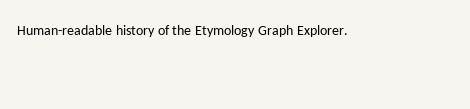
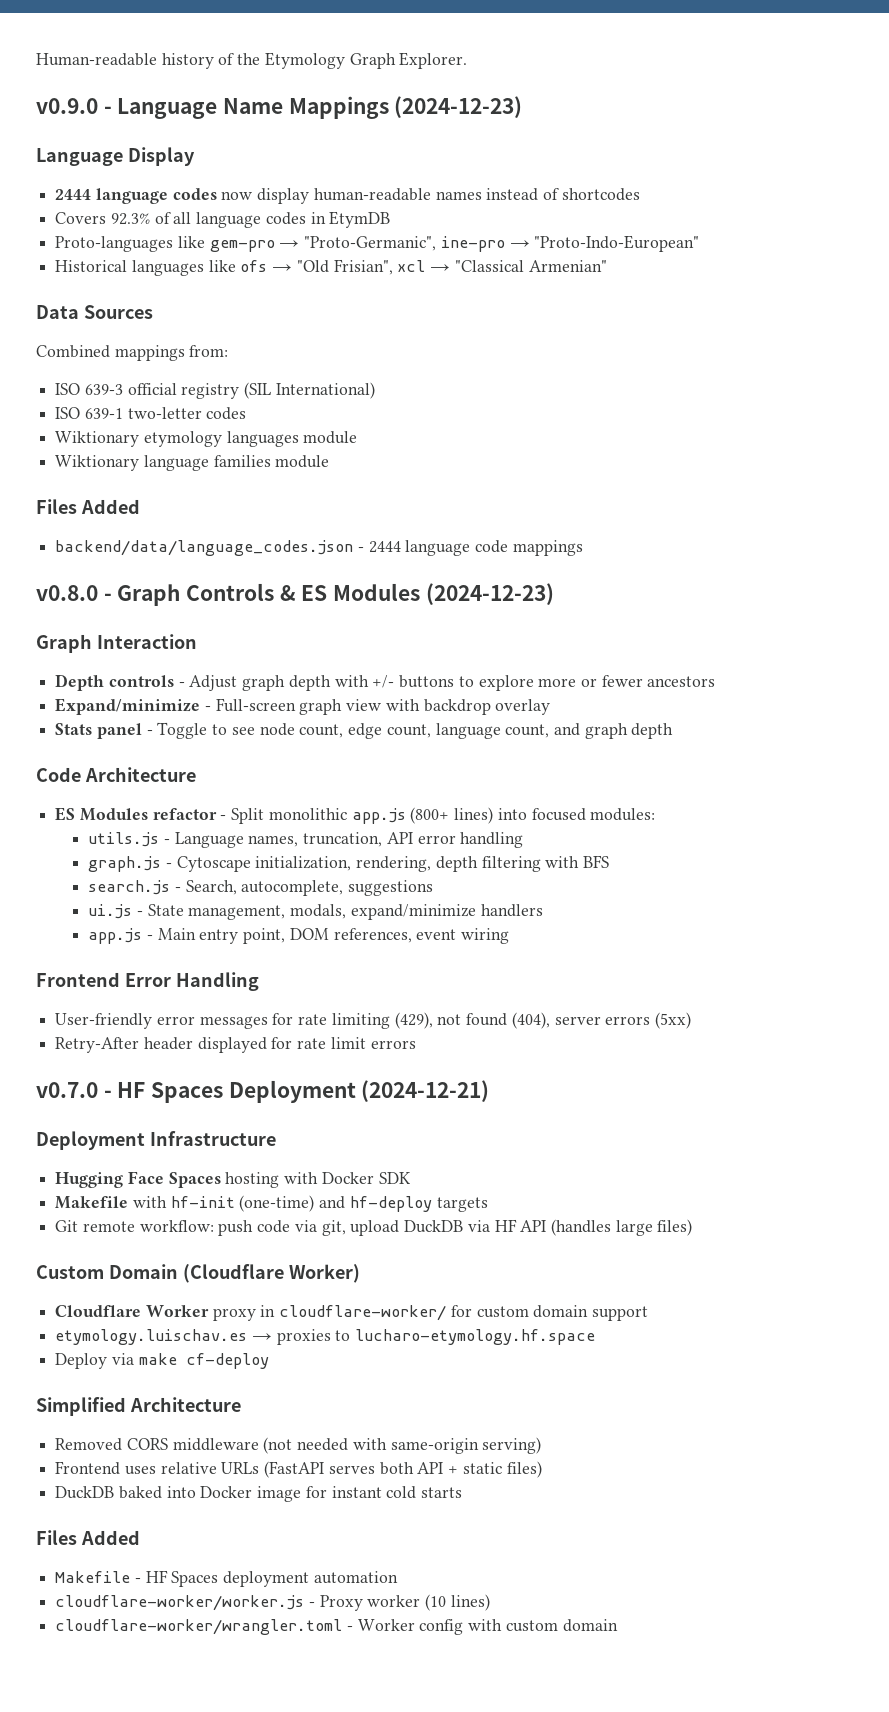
+ v0.9.0 - Language Name Mappings (2024-12-23)
+ Language Display
+ 2444 language codes now display human-readable names instead of shortcodes
+ Covers 92.3% of all language codes in EtymDB
+ Proto-languages like gem-pro → "Proto-Germanic", ine-pro → "Proto-Indo-European"
+ Historical languages like ofs → "Old Frisian", xcl → "Classical Armenian"
+ Data Sources
+ Combined mappings from:
+ ISO 639-3 official registry (SIL International)
+ ISO 639-1 two-letter codes
+ Wiktionary etymology languages module
+ Wiktionary language families module
+ Files Added
+ backend/data/language_codes.json - 2444 language code mappings
+ v0.8.0 - Graph Controls & ES Modules (2024-12-23)
+ Graph Interaction
+ Depth controls - Adjust graph depth with +/- buttons to explore more or fewer ancestors
+ Expand/minimize - Full-screen graph view with backdrop overlay
+ Stats panel - Toggle to see node count, edge count, language count, and graph depth
+ Code Architecture
+ ES Modules refactor - Split monolithic app.js (800+ lines) into focused modules:
+ utils.js - Language names, truncation, API error handling
+ graph.js - Cytoscape initialization, rendering, depth filtering with BFS
+ search.js - Search, autocomplete, suggestions
+ ui.js - State management, modals, expand/minimize handlers
+ app.js - Main entry point, DOM references, event wiring
+ Frontend Error Handling
+ User-friendly error messages for rate limiting (429), not found (404), server errors (5xx)
+ Retry-After header displayed for rate limit errors
+ v0.7.0 - HF Spaces Deployment (2024-12-21)
+ Deployment Infrastructure
+ Hugging Face Spaces hosting with Docker SDK
+ Makefile with hf-init (one-time) and hf-deploy targets
+ Git remote workflow: push code via git, upload DuckDB via HF API (handles large files)
+ Custom Domain (Cloudflare Worker)
+ Cloudflare Worker proxy in cloudflare-worker/ for custom domain support
+ etymology.luischav.es → proxies to lucharo-etymology.hf.space
+ Deploy via make cf-deploy
+ Simplified Architecture
+ Removed CORS middleware (not needed with same-origin serving)
+ Frontend uses relative URLs (FastAPI serves both API + static files)
+ DuckDB baked into Docker image for instant cold starts
+ Files Added
+ Makefile - HF Spaces deployment automation
+ cloudflare-worker/worker.js - Proxy worker (10 lines)
+ cloudflare-worker/wrangler.toml - Worker config with custom domain

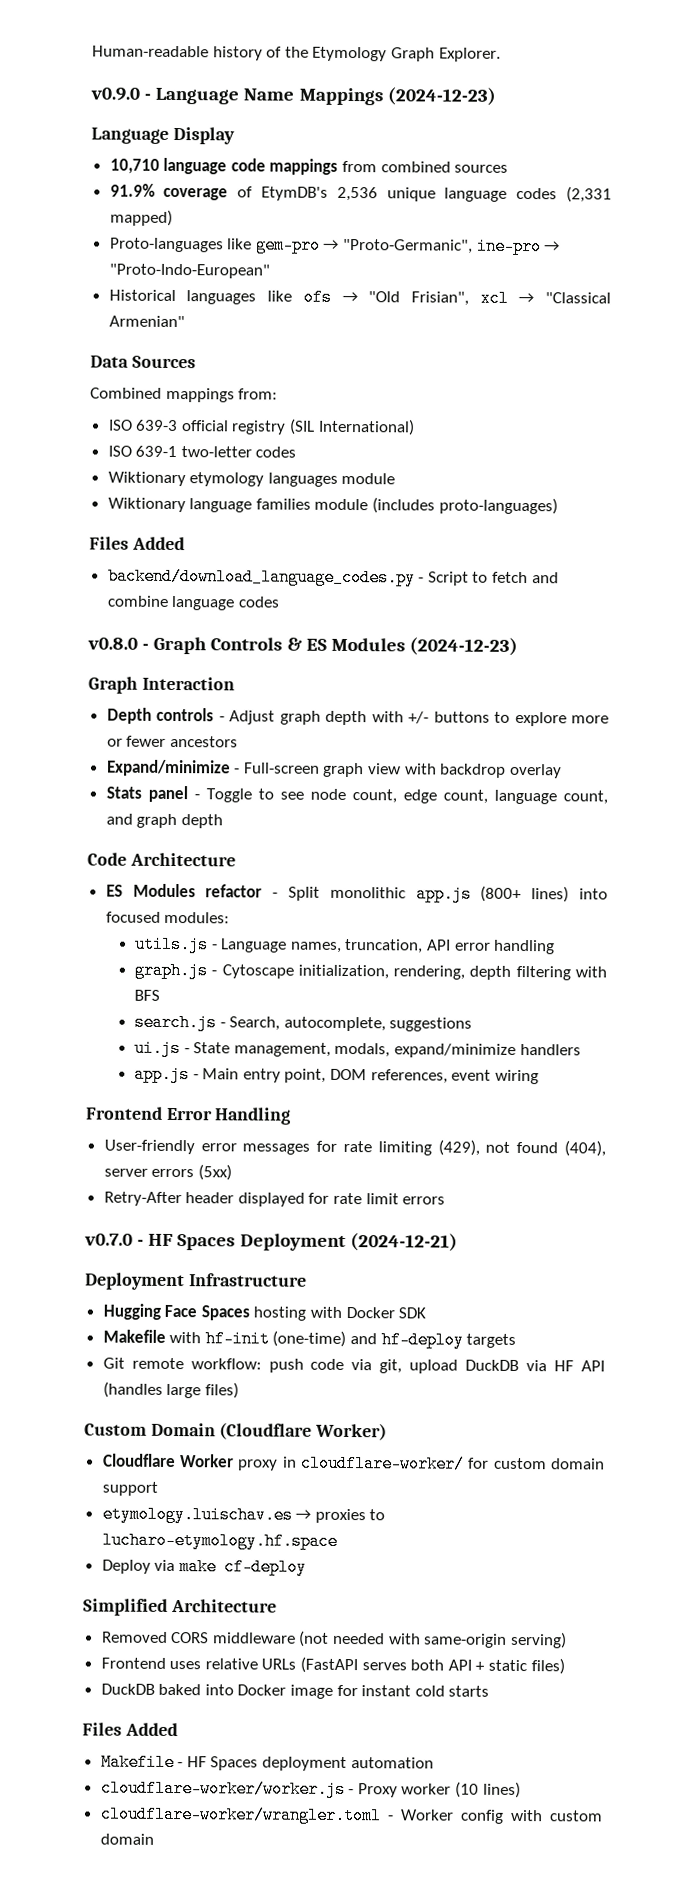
- 2444 language codes now display human-readable names instead of shortcodes
- Covers 92.3% of all language codes in EtymDB
+ 10,710 language code mappings from combined sources
+ 91.9% coverage of EtymDB's 2,536 unique language codes (2,331 mapped)
- Wiktionary language families module
+ Wiktionary language families module (includes proto-languages)
  Files Added
- backend/data/language_codes.json - 2444 language code mappings
+ backend/download_language_codes.py - Script to fetch and combine language codes

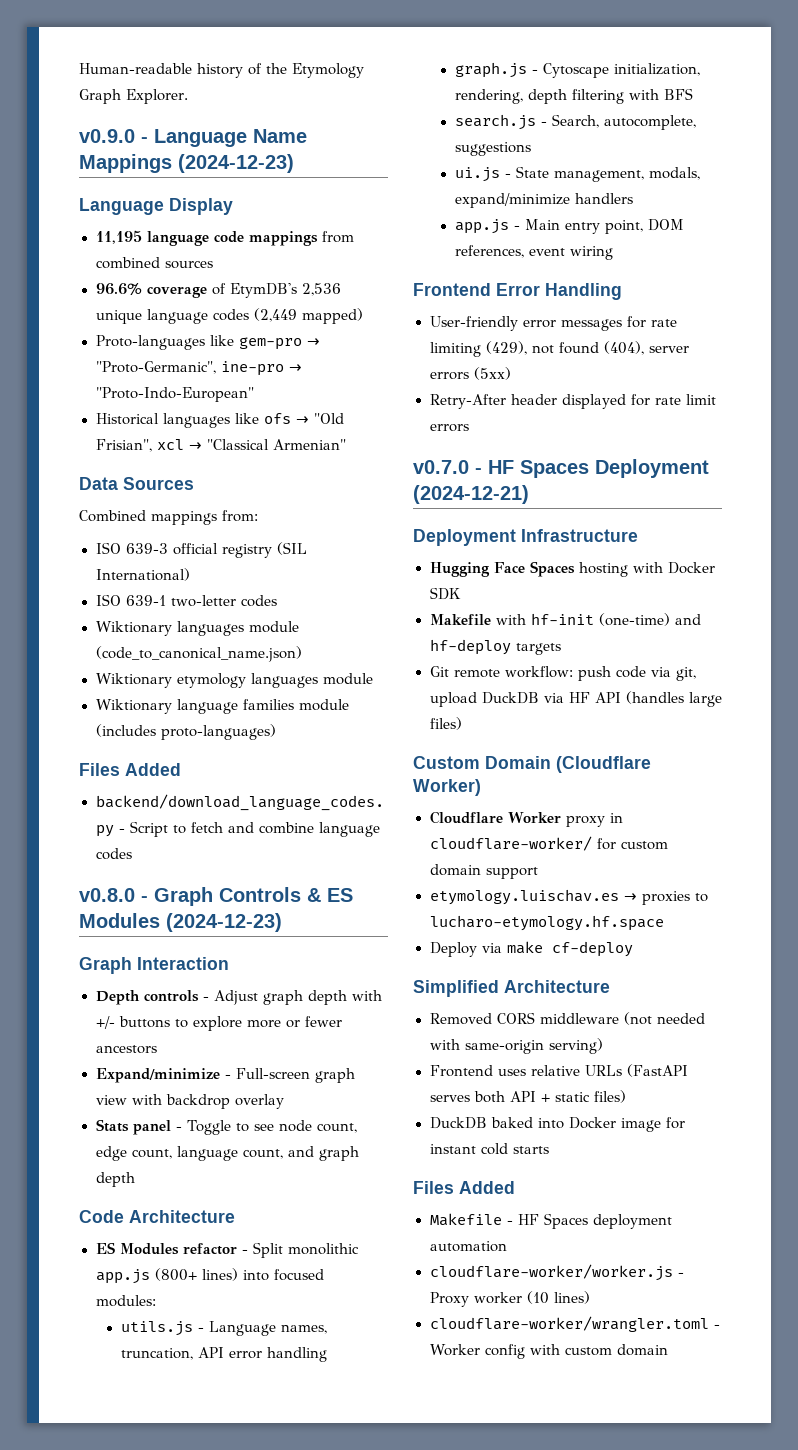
- 10,710 language code mappings from combined sources
+ 11,195 language code mappings from combined sources
- 91.9% coverage of EtymDB's 2,536 unique language codes (2,331 mapped)
+ 96.6% coverage of EtymDB's 2,536 unique language codes (2,449 mapped)
+ Wiktionary languages module (code_to_canonical_name.json)

